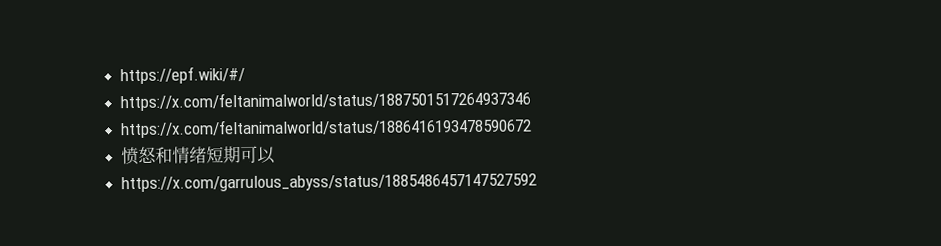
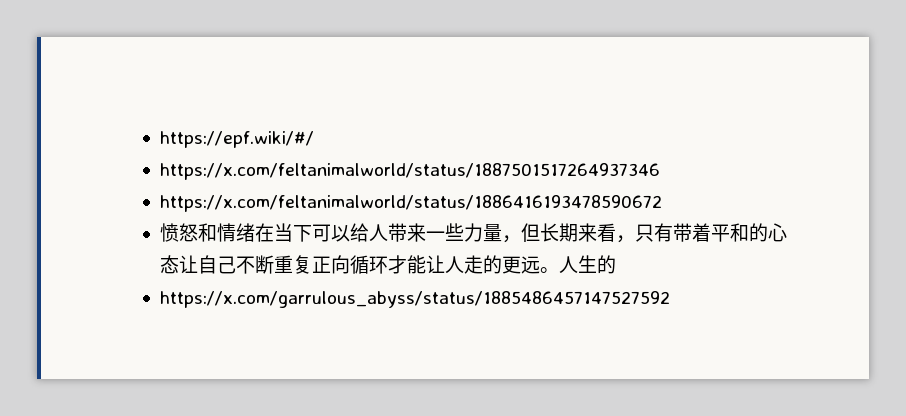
- 愤怒和情绪短期可以
+ 愤怒和情绪在当下可以给人带来一些力量，但长期来看，只有带着平和的心态让自己不断重复正向循环才能让人走的更远。人生的

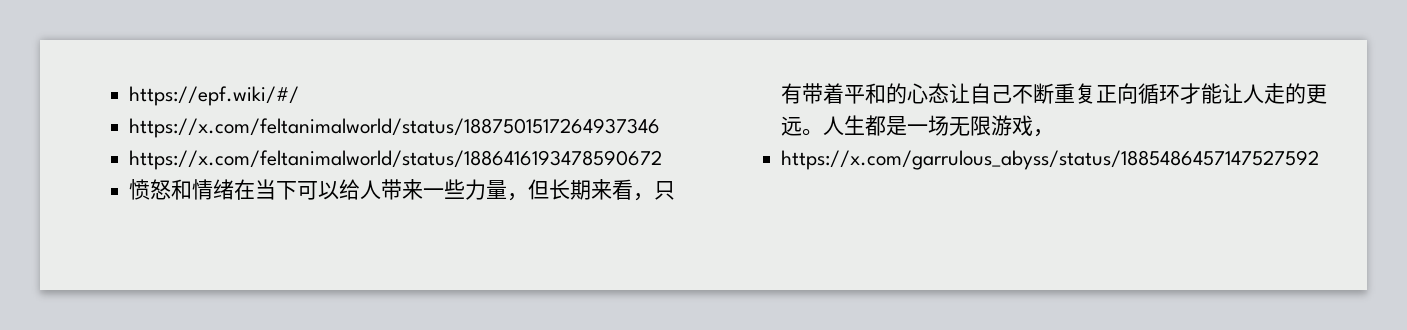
- 人生的
+ 人生都是一场无限游戏，

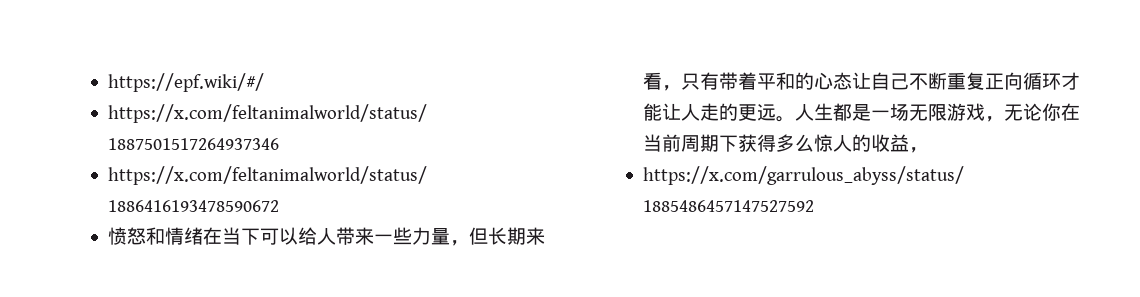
- 人生都是一场无限游戏，
+ 人生都是一场无限游戏，无论你在当前周期下获得多么惊人的收益，

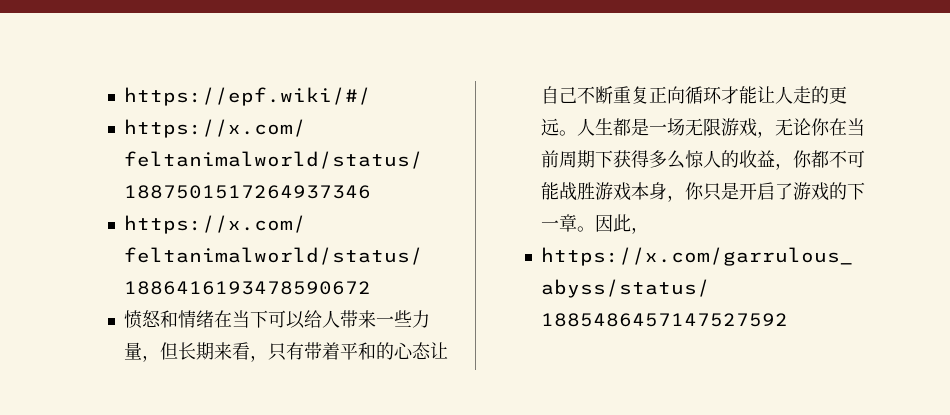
- 人生都是一场无限游戏，无论你在当前周期下获得多么惊人的收益，
+ 人生都是一场无限游戏，无论你在当前周期下获得多么惊人的收益，你都不可能战胜游戏本身，你只是开启了游戏的下一章。因此，

